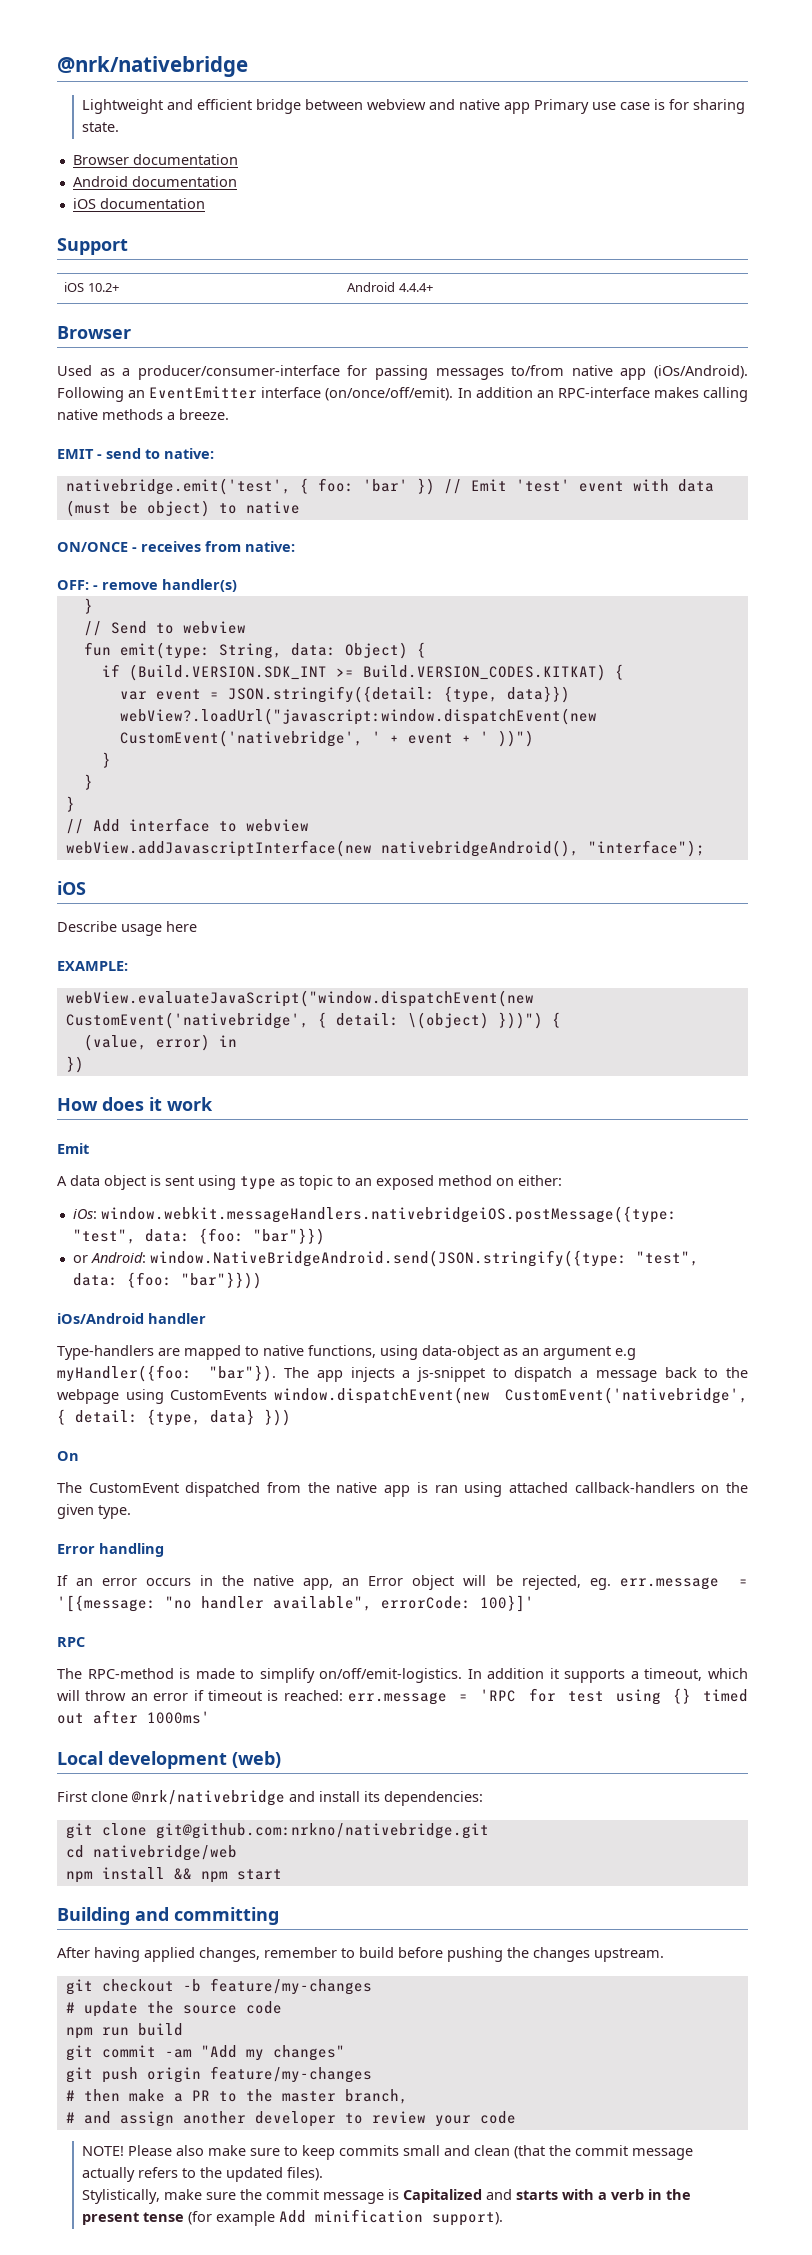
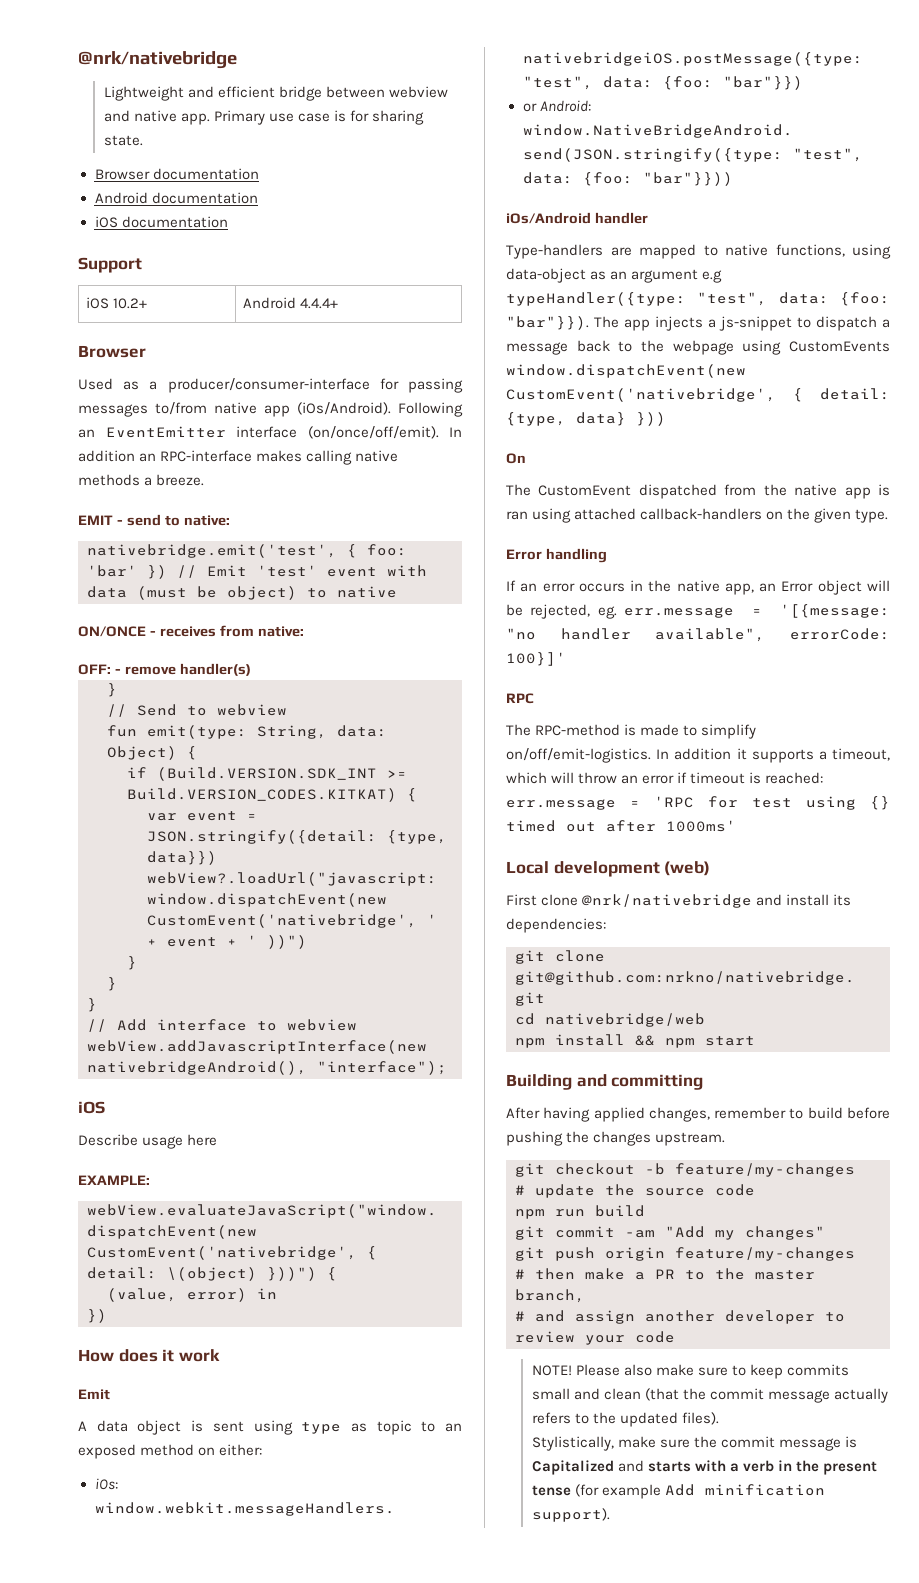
- Lightweight and efficient bridge between webview and native app Primary use case is for sharing state.
+ Lightweight and efficient bridge between webview and native app. Primary use case is for sharing state.
- Type-handlers are mapped to native functions, using data-object as an argument e.g myHandler({foo: "bar"}).
+ Type-handlers are mapped to native functions, using data-object as an argument e.g typeHandler({type: "test", data: {foo: "bar"}}).

